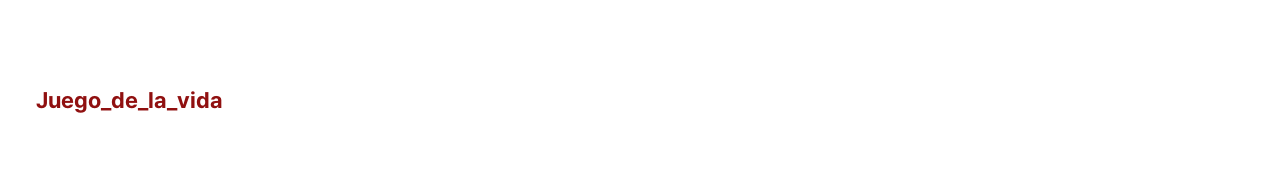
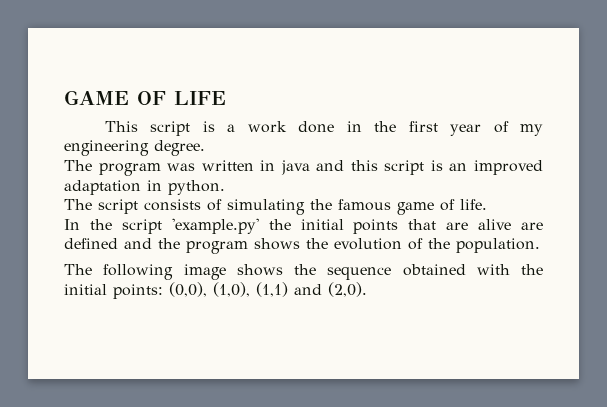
- Juego_de_la_vida
+ GAME OF LIFE
+ This script is a work done in the first year of my engineering degree.
+ The program was written in java and this script is an improved adaptation in python.
+ The script consists of simulating the famous game of life.
+ In the script 'example.py' the initial points that are alive are defined and the program shows the evolution of the population.
+ The following image shows the sequence obtained with the initial points: (0,0), (1,0), (1,1) and (2,0).

